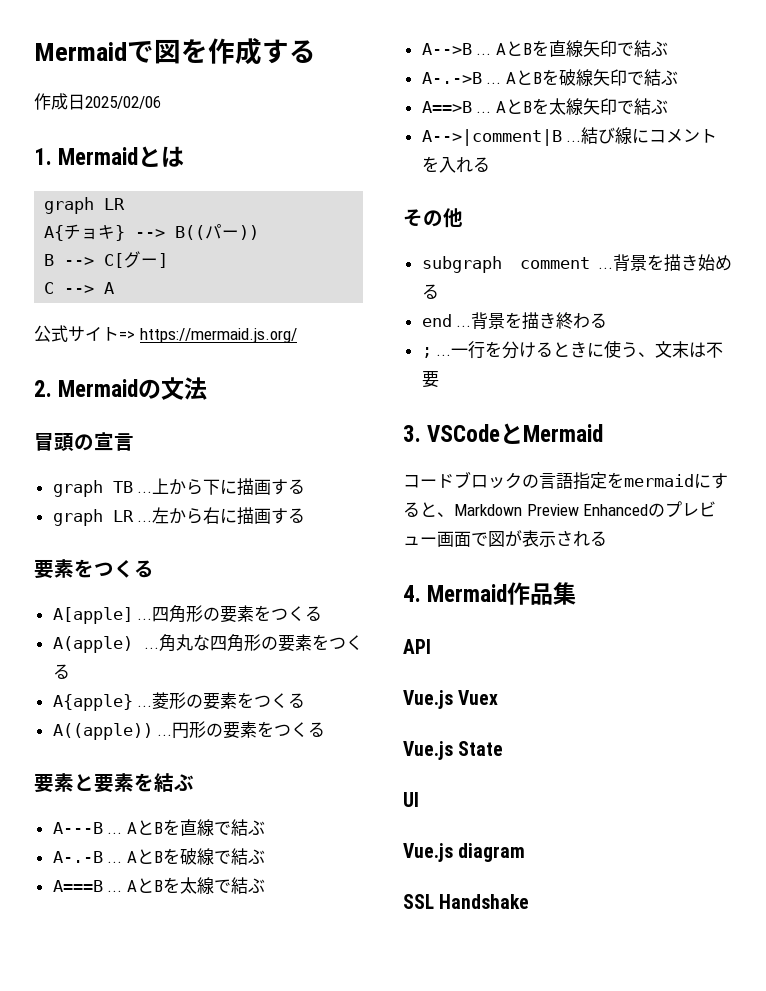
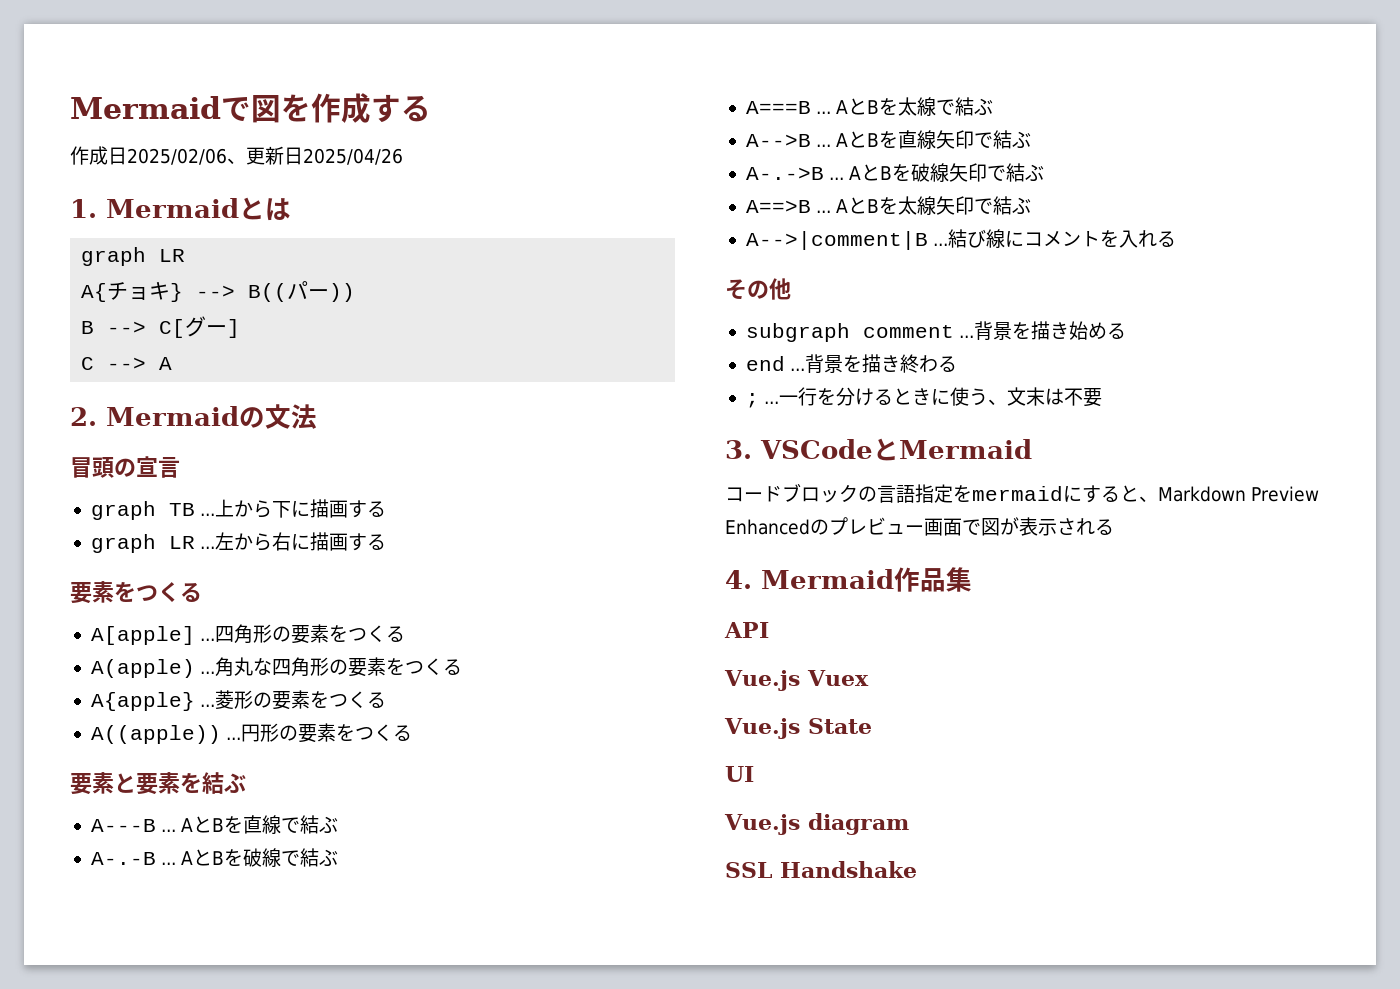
- 作成日2025/02/06
+ 作成日2025/02/06、更新日2025/04/26
- 公式サイト=> https://mermaid.js.org/

